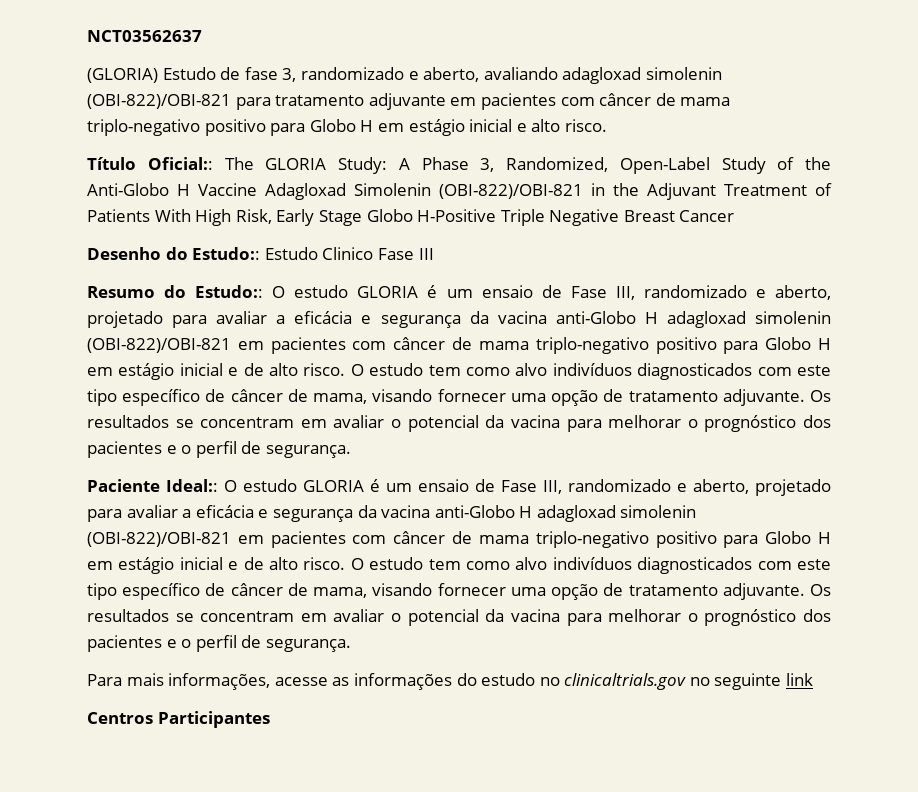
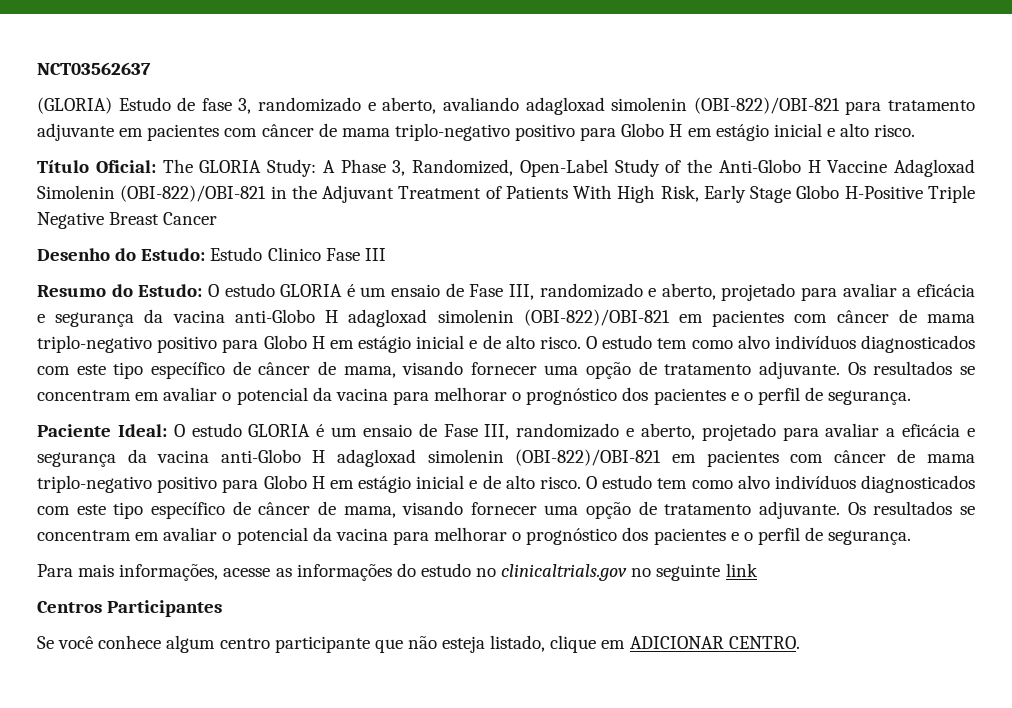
- Título Oficial:: The GLORIA Study: A Phase 3, Randomized, Open-Label Study of the Anti-Globo H Vaccine Adagloxad Simolenin (OBI-822)/OBI-821 in the Adjuvant Treatment of Patients With High Risk, Early Stage Globo H-Positive Triple Negative Breast Cancer
+ Título Oficial: The GLORIA Study: A Phase 3, Randomized, Open-Label Study of the Anti-Globo H Vaccine Adagloxad Simolenin (OBI-822)/OBI-821 in the Adjuvant Treatment of Patients With High Risk, Early Stage Globo H-Positive Triple Negative Breast Cancer
- Desenho do Estudo:: Estudo Clinico Fase III
+ Desenho do Estudo: Estudo Clinico Fase III
- Resumo do Estudo:: O estudo GLORIA é um ensaio de Fase III, randomizado e aberto, projetado para avaliar a eficácia e segurança da vacina anti-Globo H adagloxad simolenin (OBI-822)/OBI-821 em pacientes com câncer de mama triplo-negativo positivo para Globo H em estágio inicial e de alto risco.
+ Resumo do Estudo: O estudo GLORIA é um ensaio de Fase III, randomizado e aberto, projetado para avaliar a eficácia e segurança da vacina anti-Globo H adagloxad simolenin (OBI-822)/OBI-821 em pacientes com câncer de mama triplo-negativo positivo para Globo H em estágio inicial e de alto risco.
- Paciente Ideal:: O estudo GLORIA é um ensaio de Fase III, randomizado e aberto, projetado para avaliar a eficácia e segurança da vacina anti-Globo H adagloxad simolenin (OBI-822)/OBI-821 em pacientes com câncer de mama triplo-negativo positivo para Globo H em estágio inicial e de alto risco.
+ Paciente Ideal: O estudo GLORIA é um ensaio de Fase III, randomizado e aberto, projetado para avaliar a eficácia e segurança da vacina anti-Globo H adagloxad simolenin (OBI-822)/OBI-821 em pacientes com câncer de mama triplo-negativo positivo para Globo H em estágio inicial e de alto risco.
+ Se você conhece algum centro participante que não esteja listado, clique em ADICIONAR CENTRO.

